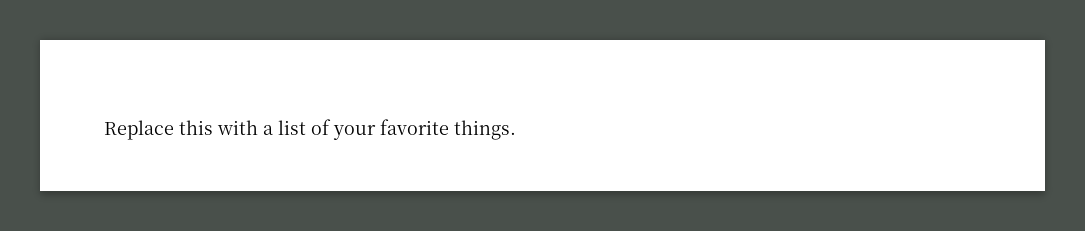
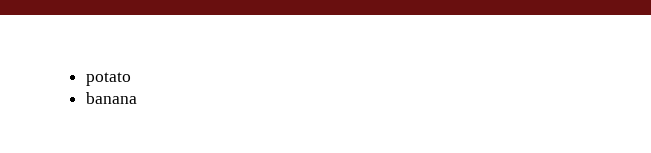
- Replace this with a list of your favorite things.
+ potato
+ banana

